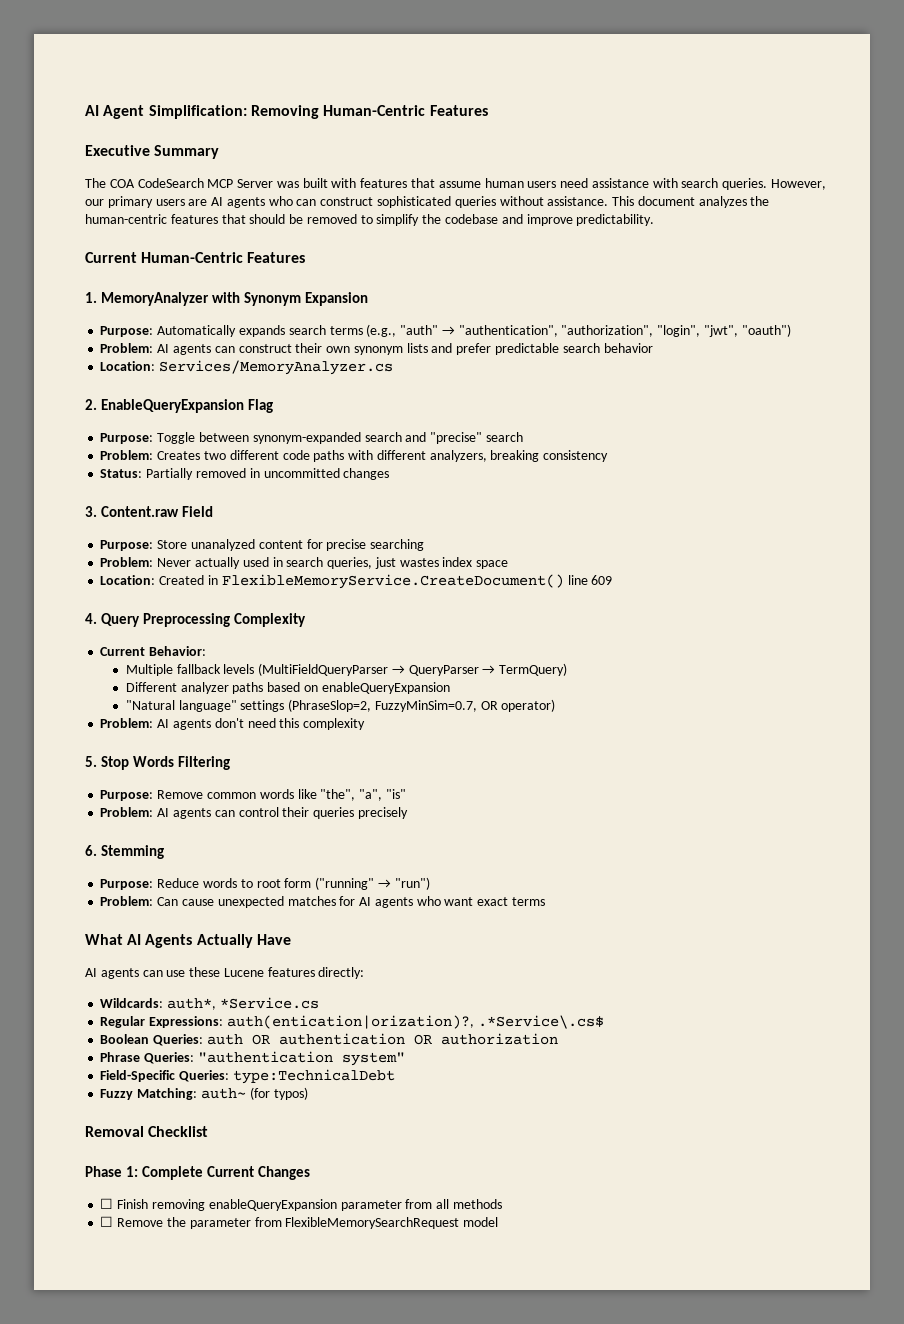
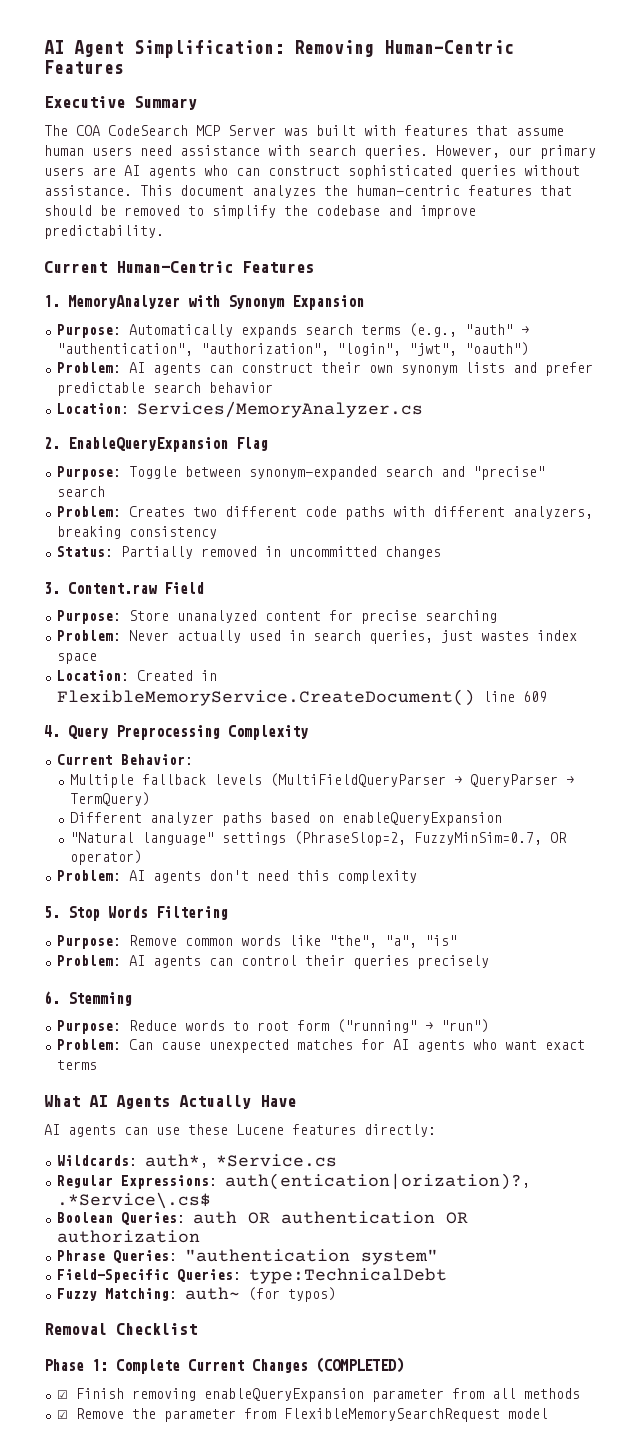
- Phase 1: Complete Current Changes
- ☐ Finish removing enableQueryExpansion parameter from all methods
+ Phase 1: Complete Current Changes (COMPLETED)
+ ☑ Finish removing enableQueryExpansion parameter from all methods
- ☐ Remove the parameter from FlexibleMemorySearchRequest model
+ ☑ Remove the parameter from FlexibleMemorySearchRequest model

